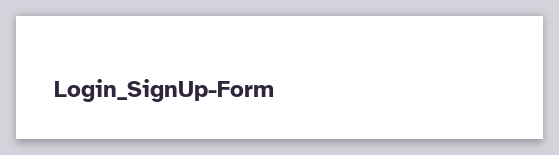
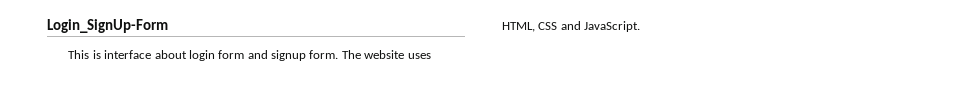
+ This is interface about login form and signup form. The website uses HTML, CSS and JavaScript.

